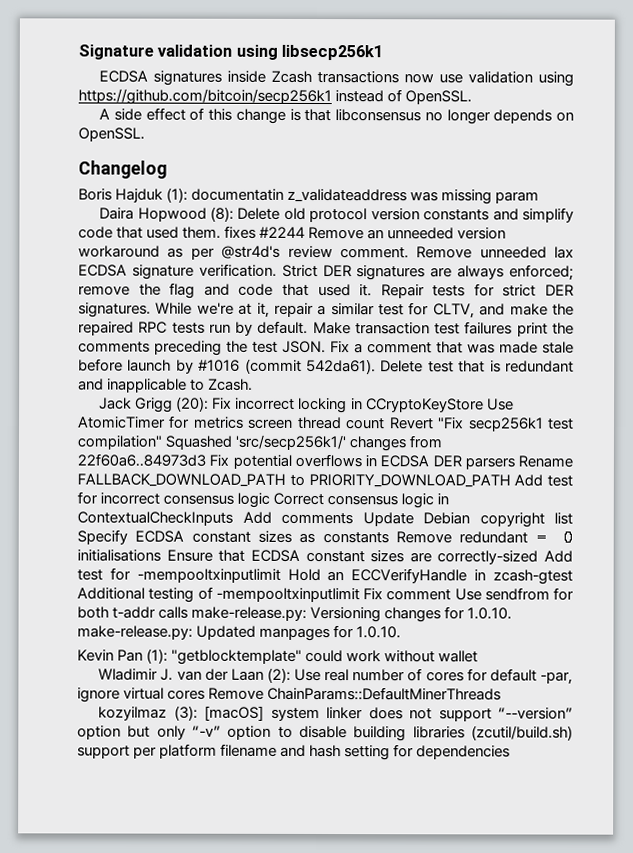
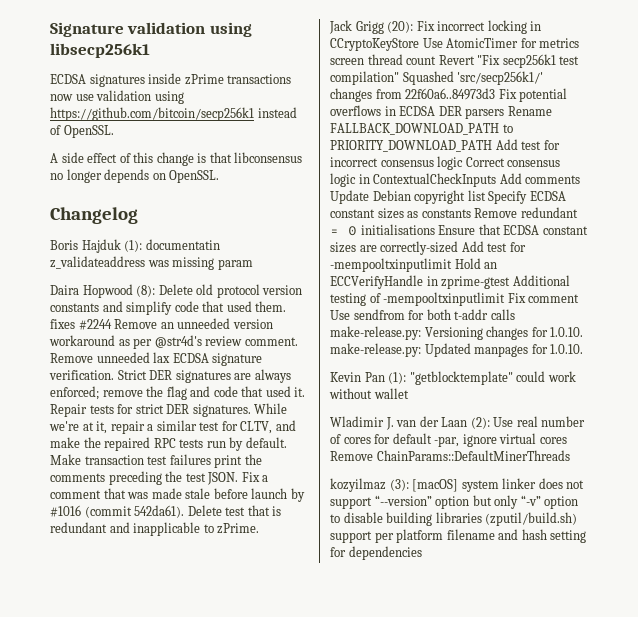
- ECDSA signatures inside Zcash transactions now use validation using https://github.com/bitcoin/secp256k1 instead of OpenSSL.
+ ECDSA signatures inside zPrime transactions now use validation using https://github.com/bitcoin/secp256k1 instead of OpenSSL.
- Delete test that is redundant and inapplicable to Zcash.
+ Delete test that is redundant and inapplicable to zPrime.
- Fix incorrect locking in CCryptoKeyStore Use AtomicTimer for metrics screen thread count Revert "Fix secp256k1 test compilation" Squashed 'src/secp256k1/' changes from 22f60a6..84973d3 Fix potential overflows in ECDSA DER parsers Rename FALLBACK_DOWNLOAD_PATH to PRIORITY_DOWNLOAD_PATH Add test for incorrect consensus logic Correct consensus logic in ContextualCheckInputs Add comments Update Debian copyright list Specify ECDSA constant sizes as constants Remove redundant = 0 initialisations Ensure that ECDSA constant sizes are correctly-sized Add test for -mempooltxinputlimit Hold an ECCVerifyHandle in zcash-gtest Additional testing of -mempooltxinputlimit Fix comment Use sendfrom for both t-addr calls make-release.py:
+ Fix incorrect locking in CCryptoKeyStore Use AtomicTimer for metrics screen thread count Revert "Fix secp256k1 test compilation" Squashed 'src/secp256k1/' changes from 22f60a6..84973d3 Fix potential overflows in ECDSA DER parsers Rename FALLBACK_DOWNLOAD_PATH to PRIORITY_DOWNLOAD_PATH Add test for incorrect consensus logic Correct consensus logic in ContextualCheckInputs Add comments Update Debian copyright list Specify ECDSA constant sizes as constants Remove redundant = 0 initialisations Ensure that ECDSA constant sizes are correctly-sized Add test for -mempooltxinputlimit Hold an ECCVerifyHandle in zprime-gtest Additional testing of -mempooltxinputlimit Fix comment Use sendfrom for both t-addr calls make-release.py:
- kozyilmaz (3): [macOS] system linker does not support “--version” option but only “-v” option to disable building libraries (zcutil/build.sh) support per platform filename and hash setting for dependencies
+ kozyilmaz (3): [macOS] system linker does not support “--version” option but only “-v” option to disable building libraries (zputil/build.sh) support per platform filename and hash setting for dependencies

